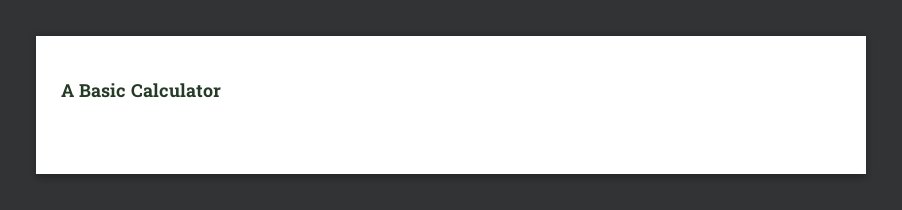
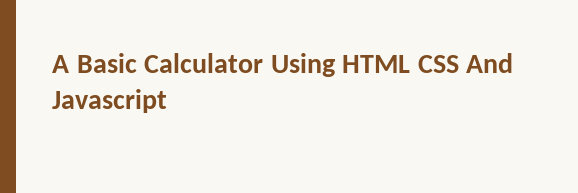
- A Basic Calculator
+ A Basic Calculator Using HTML CSS And Javascript

